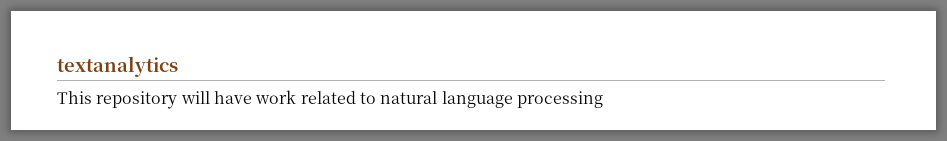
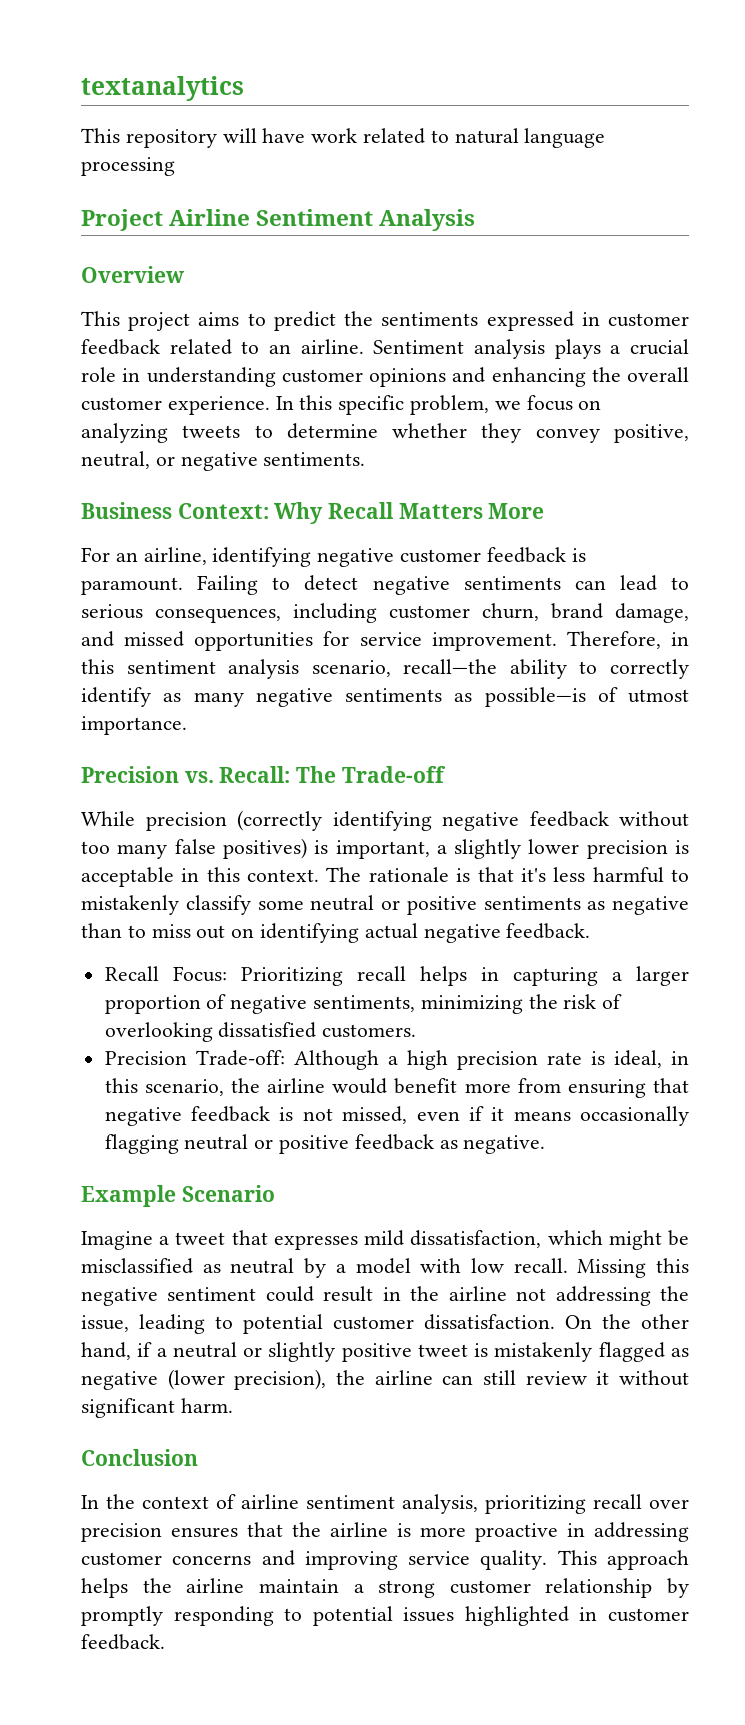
+ Project Airline Sentiment Analysis
+ Overview
+ This project aims to predict the sentiments expressed in customer feedback related to an airline. Sentiment analysis plays a crucial role in understanding customer opinions and enhancing the overall customer experience. In this specific problem, we focus on analyzing tweets to determine whether they convey positive, neutral, or negative sentiments.
+ Business Context: Why Recall Matters More
+ For an airline, identifying negative customer feedback is paramount. Failing to detect negative sentiments can lead to serious consequences, including customer churn, brand damage, and missed opportunities for service improvement. Therefore, in this sentiment analysis scenario, recall—the ability to correctly identify as many negative sentiments as possible—is of utmost importance.
+ Precision vs. Recall: The Trade-off
+ While precision (correctly identifying negative feedback without too many false positives) is important, a slightly lower precision is acceptable in this context. The rationale is that it's less harmful to mistakenly classify some neutral or positive sentiments as negative than to miss out on identifying actual negative feedback.
+ Recall Focus: Prioritizing recall helps in capturing a larger proportion of negative sentiments, minimizing the risk of overlooking dissatisfied customers.
+ Precision Trade-off: Although a high precision rate is ideal, in this scenario, the airline would benefit more from ensuring that negative feedback is not missed, even if it means occasionally flagging neutral or positive feedback as negative.
+ Example Scenario
+ Imagine a tweet that expresses mild dissatisfaction, which might be misclassified as neutral by a model with low recall. Missing this negative sentiment could result in the airline not addressing the issue, leading to potential customer dissatisfaction. On the other hand, if a neutral or slightly positive tweet is mistakenly flagged as negative (lower precision), the airline can still review it without significant harm.
+ Conclusion
+ In the context of airline sentiment analysis, prioritizing recall over precision ensures that the airline is more proactive in addressing customer concerns and improving service quality. This approach helps the airline maintain a strong customer relationship by promptly responding to potential issues highlighted in customer feedback.

